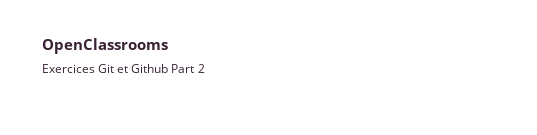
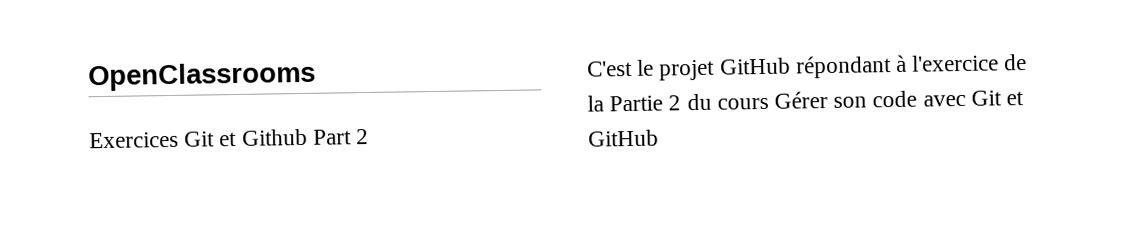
+ C'est le projet GitHub répondant à l'exercice de la Partie 2 du cours Gérer son code avec Git et GitHub

